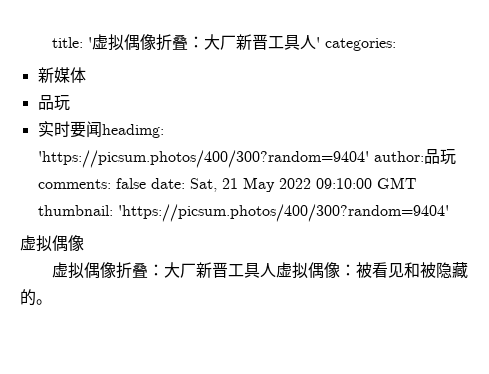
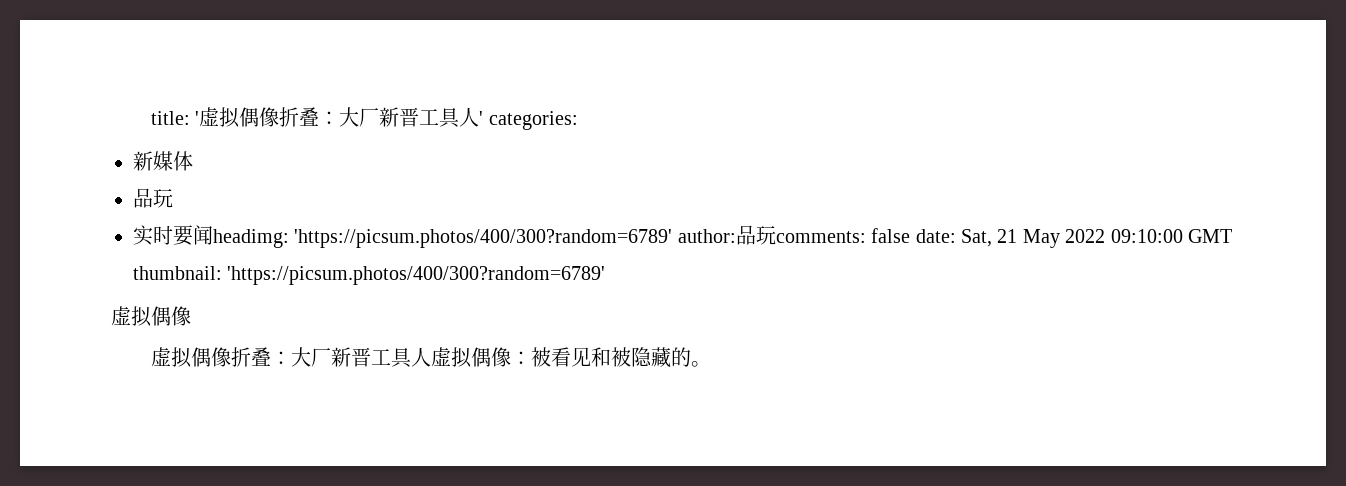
- 实时要闻headimg: 'https://picsum.photos/400/300?random=9404' author:品玩comments: false date: Sat, 21 May 2022 09:10:00 GMT thumbnail: 'https://picsum.photos/400/300?random=9404'
+ 实时要闻headimg: 'https://picsum.photos/400/300?random=6789' author:品玩comments: false date: Sat, 21 May 2022 09:10:00 GMT thumbnail: 'https://picsum.photos/400/300?random=6789'

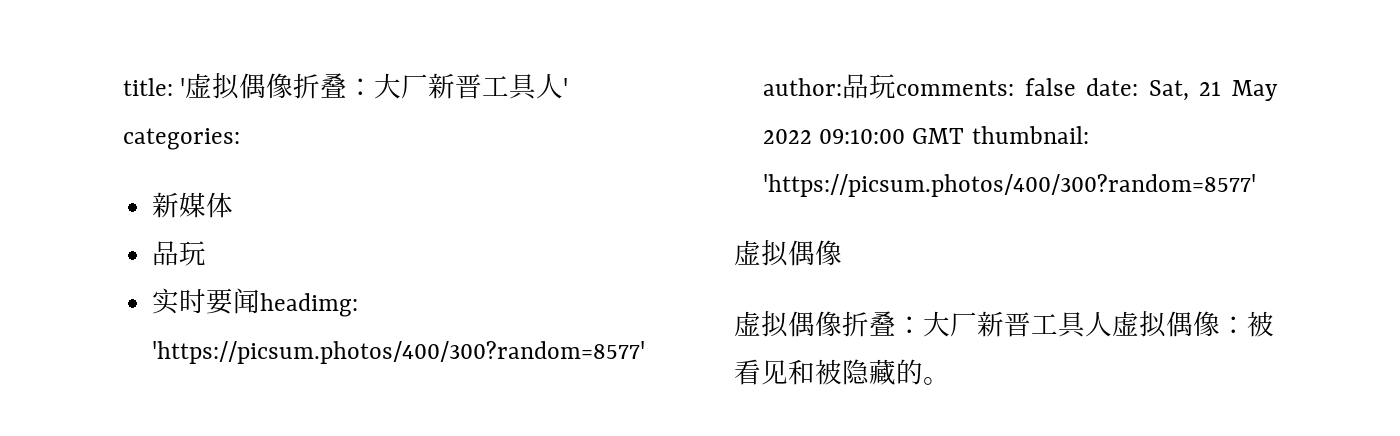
- 实时要闻headimg: 'https://picsum.photos/400/300?random=6789' author:品玩comments: false date: Sat, 21 May 2022 09:10:00 GMT thumbnail: 'https://picsum.photos/400/300?random=6789'
+ 实时要闻headimg: 'https://picsum.photos/400/300?random=8577' author:品玩comments: false date: Sat, 21 May 2022 09:10:00 GMT thumbnail: 'https://picsum.photos/400/300?random=8577'

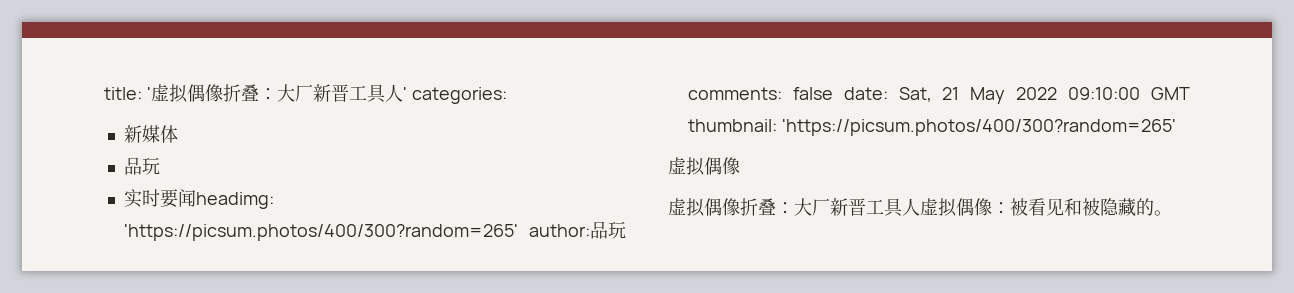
- 实时要闻headimg: 'https://picsum.photos/400/300?random=8577' author:品玩comments: false date: Sat, 21 May 2022 09:10:00 GMT thumbnail: 'https://picsum.photos/400/300?random=8577'
+ 实时要闻headimg: 'https://picsum.photos/400/300?random=265' author:品玩comments: false date: Sat, 21 May 2022 09:10:00 GMT thumbnail: 'https://picsum.photos/400/300?random=265'

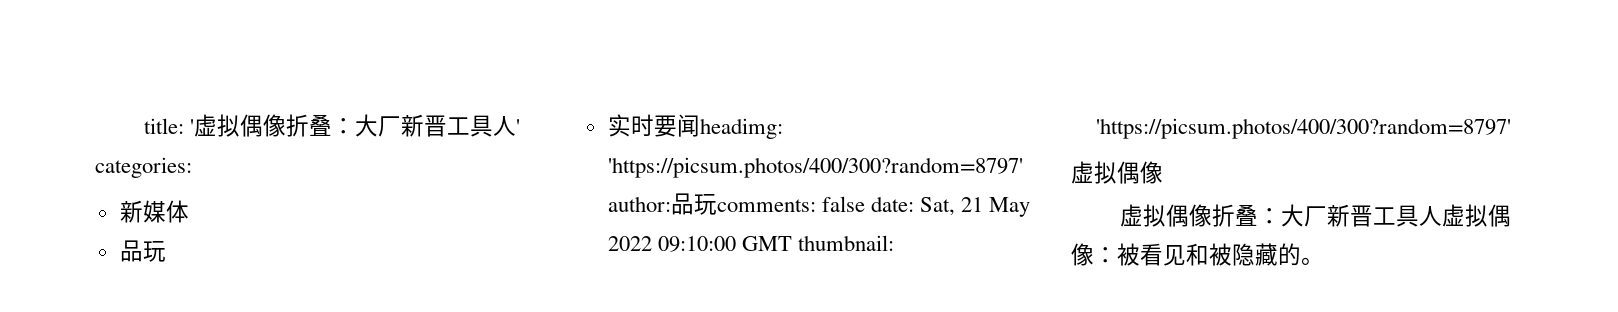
- 实时要闻headimg: 'https://picsum.photos/400/300?random=265' author:品玩comments: false date: Sat, 21 May 2022 09:10:00 GMT thumbnail: 'https://picsum.photos/400/300?random=265'
+ 实时要闻headimg: 'https://picsum.photos/400/300?random=8797' author:品玩comments: false date: Sat, 21 May 2022 09:10:00 GMT thumbnail: 'https://picsum.photos/400/300?random=8797'

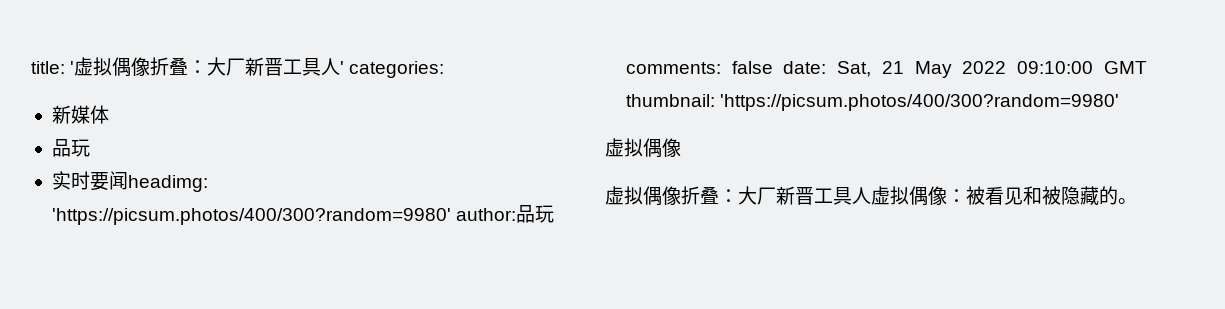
- 实时要闻headimg: 'https://picsum.photos/400/300?random=8797' author:品玩comments: false date: Sat, 21 May 2022 09:10:00 GMT thumbnail: 'https://picsum.photos/400/300?random=8797'
+ 实时要闻headimg: 'https://picsum.photos/400/300?random=9980' author:品玩comments: false date: Sat, 21 May 2022 09:10:00 GMT thumbnail: 'https://picsum.photos/400/300?random=9980'

